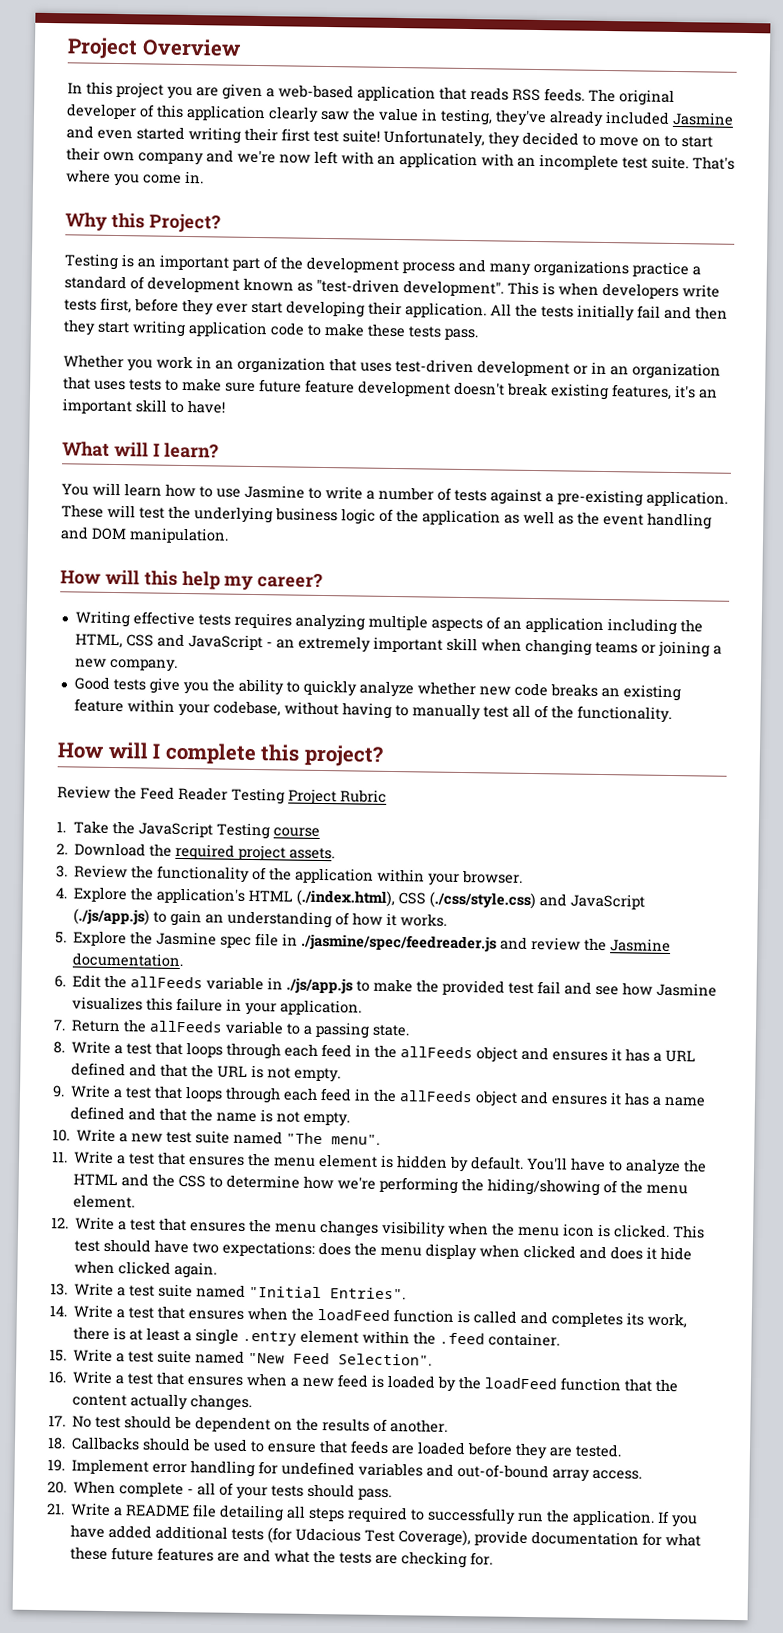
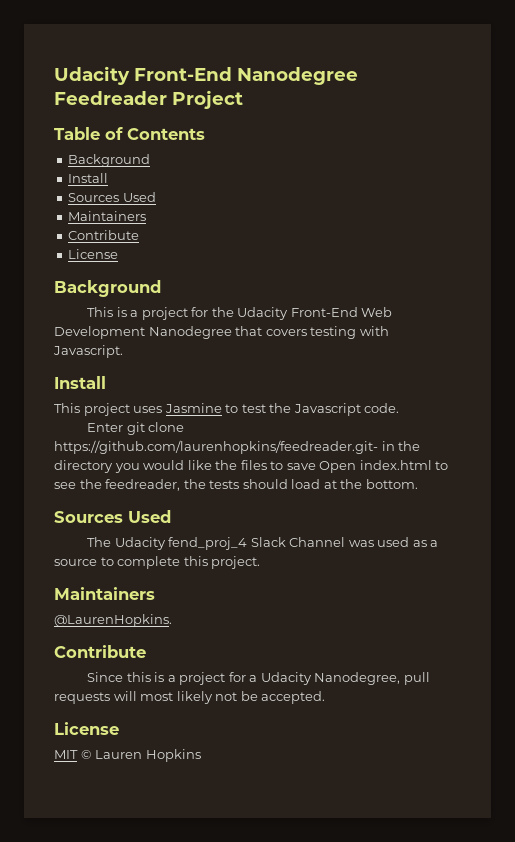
- Project Overview
- In this project you are given a web-based application that reads RSS feeds. The original developer of this application clearly saw the value in testing, they've already included Jasmine and even started writing their first test suite! Unfortunately, they decided to move on to start their own company and we're now left with an application with an incomplete test suite. That's where you come in.
- Why this Project?
- Testing is an important part of the development process and many organizations practice a standard of development known as "test-driven development". This is when developers write tests first, before they ever start developing their application. All the tests initially fail and then they start writing application code to make these tests pass.
- Whether you work in an organization that uses test-driven development or in an organization that uses tests to make sure future feature development doesn't break existing features, it's an important skill to have!
- What will I learn?
- You will learn how to use Jasmine to write a number of tests against a pre-existing application. These will test the underlying business logic of the application as well as the event handling and DOM manipulation.
- How will this help my career?
- Writing effective tests requires analyzing multiple aspects of an application including the HTML, CSS and JavaScript - an extremely important skill when changing teams or joining a new company.
- Good tests give you the ability to quickly analyze whether new code breaks an existing feature within your codebase, without having to manually test all of the functionality.
- How will I complete this project?
- Review the Feed Reader Testing Project Rubric
- 1. Take the JavaScript Testing course
- 2. Download the required project assets.
- 3. Review the functionality of the application within your browser.
- 4. Explore the application's HTML (./index.html), CSS (./css/style.css) and JavaScript (./js/app.js) to gain an understanding of how it works.
- 5. Explore the Jasmine spec file in ./jasmine/spec/feedreader.js and review the Jasmine documentation.
- 6. Edit the allFeeds variable in ./js/app.js to make the provided test fail and see how Jasmine visualizes this failure in your application.
- 7. Return the allFeeds variable to a passing state.
- 8. Write a test that loops through each feed in the allFeeds object and ensures it has a URL defined and that the URL is not empty.
- 9. Write a test that loops through each feed in the allFeeds object and ensures it has a name defined and that the name is not empty.
- 10. Write a new test suite named "The menu".
- 11. Write a test that ensures the menu element is hidden by default. You'll have to analyze the HTML and the CSS to determine how we're performing the hiding/showing of the menu element.
- 12. Write a test that ensures the menu changes visibility when the menu icon is clicked. This test should have two expectations: does the menu display when clicked and does it hide when clicked again.
- 13. Write a test suite named "Initial Entries".
- 14. Write a test that ensures when the loadFeed function is called and completes its work, there is at least a single .entry element within the .feed container.
- 15. Write a test suite named "New Feed Selection".
- 16. Write a test that ensures when a new feed is loaded by the loadFeed function that the content actually changes.
- 17. No test should be dependent on the results of another.
- 18. Callbacks should be used to ensure that feeds are loaded before they are tested.
- 19. Implement error handling for undefined variables and out-of-bound array access.
- 20. When complete - all of your tests should pass.
- 21. Write a README file detailing all steps required to successfully run the application. If you have added additional tests (for Udacious Test Coverage), provide documentation for what these future features are and what the tests are checking for.
+ Udacity Front-End Nanodegree Feedreader Project
+ Table of Contents
+ Background
+ Install
+ Sources Used
+ Maintainers
+ Contribute
+ License
+ Background
+ This is a project for the Udacity Front-End Web Development Nanodegree that covers testing with Javascript.
+ Install
+ This project uses Jasmine to test the Javascript code.
+ Enter git clone https://github.com/laurenhopkins/feedreader.git- in the directory you would like the files to save Open index.html to see the feedreader, the tests should load at the bottom.
+ Sources Used
+ The Udacity fend_proj_4 Slack Channel was used as a source to complete this project.
+ Maintainers
+ @LaurenHopkins.
+ Contribute
+ Since this is a project for a Udacity Nanodegree, pull requests will most likely not be accepted.
+ License
+ MIT © Lauren Hopkins

